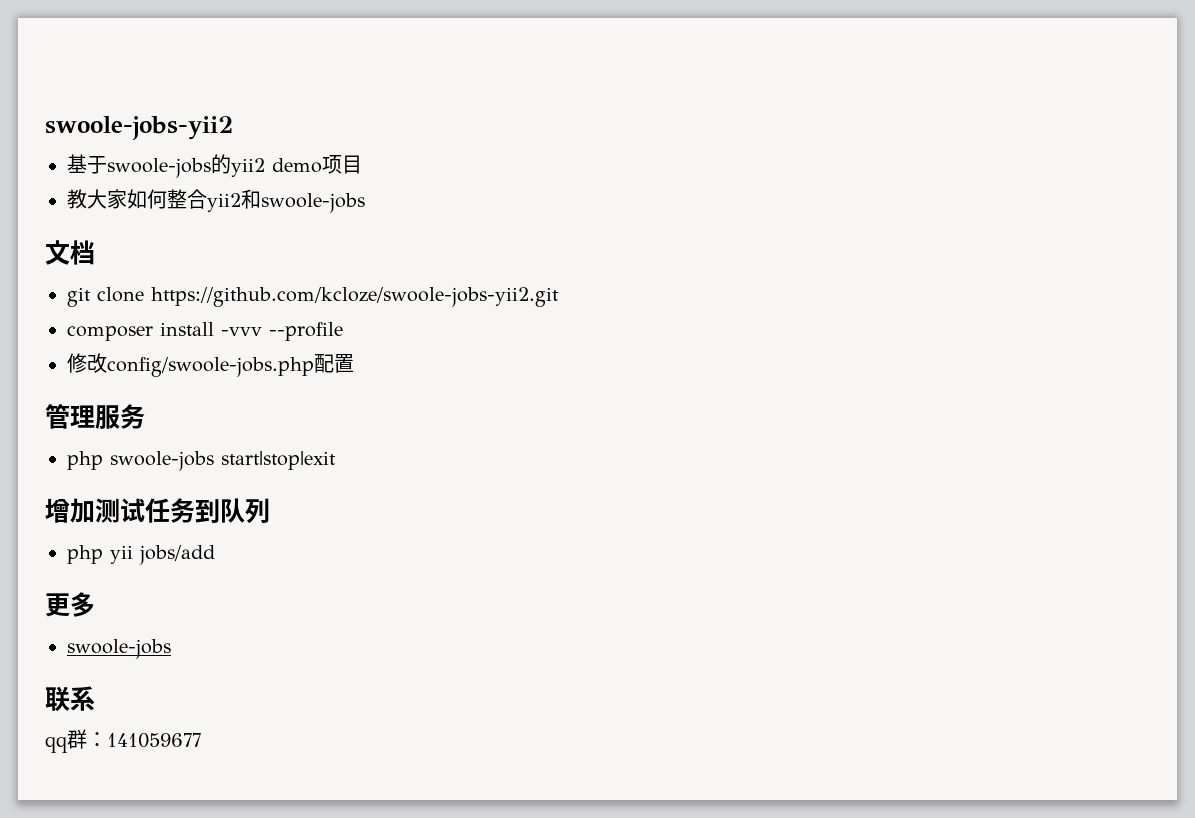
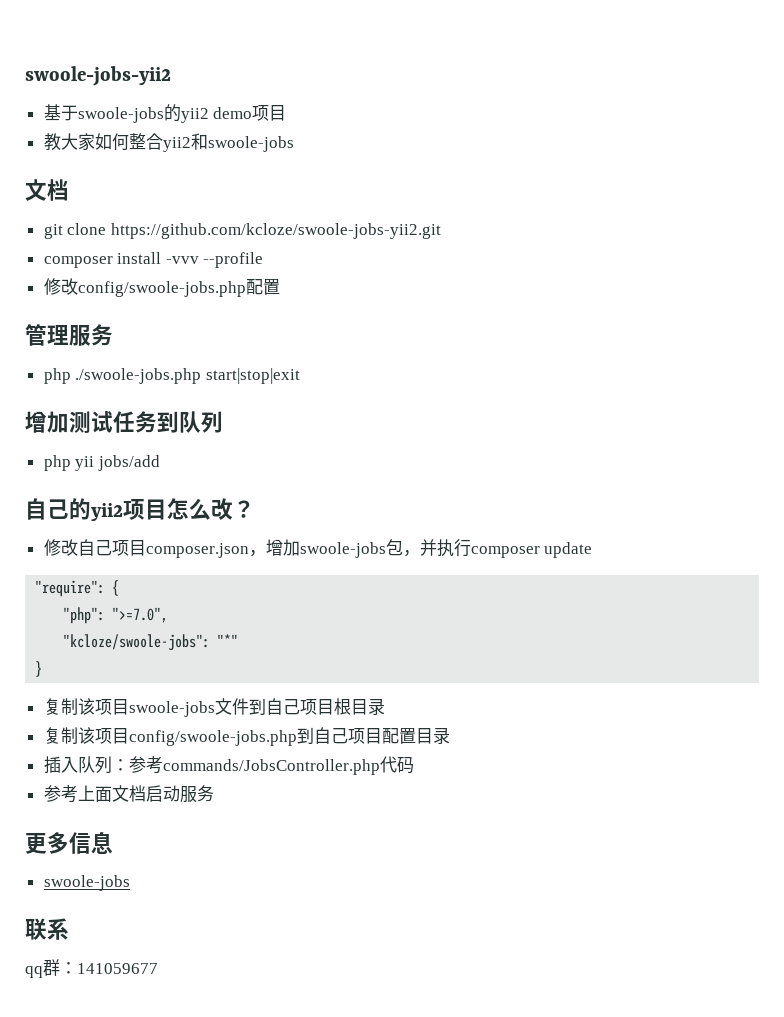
- php swoole-jobs start|stop|exit
+ php ./swoole-jobs.php start|stop|exit
+ 自己的yii2项目怎么改？
+ 修改自己项目composer.json，增加swoole-jobs包，并执行composer update
+ "require": {
+ "php": ">=7.0",
+ "kcloze/swoole-jobs": "*"
+ }
+ 复制该项目swoole-jobs文件到自己项目根目录
+ 复制该项目config/swoole-jobs.php到自己项目配置目录
+ 插入队列：参考commands/JobsController.php代码
+ 参考上面文档启动服务
- 更多
+ 更多信息

